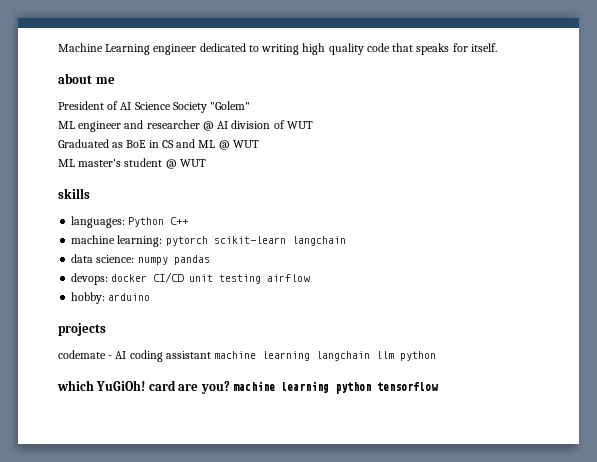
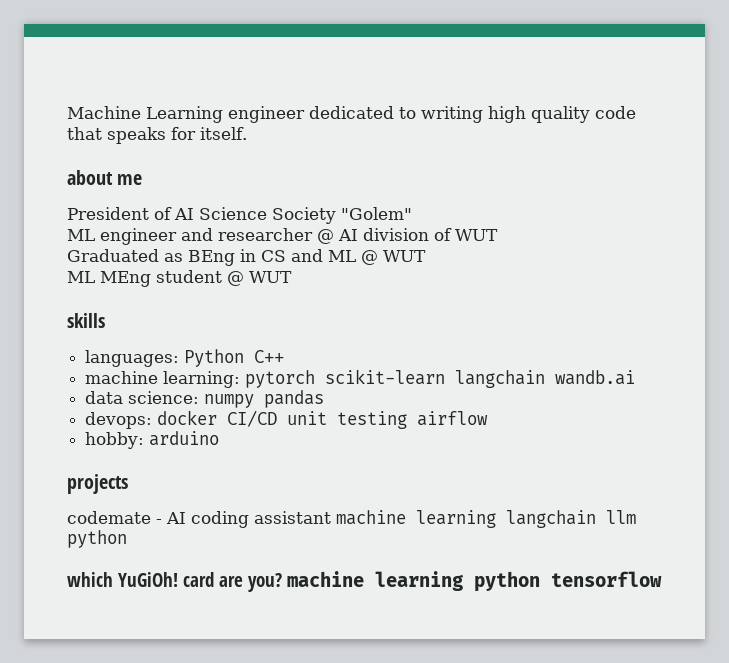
- Graduated as BoE in CS and ML @ WUT
+ Graduated as BEng in CS and ML @ WUT
- ML master's student @ WUT
+ ML MEng student @ WUT
- machine learning: pytorch scikit-learn langchain
+ machine learning: pytorch scikit-learn langchain wandb.ai

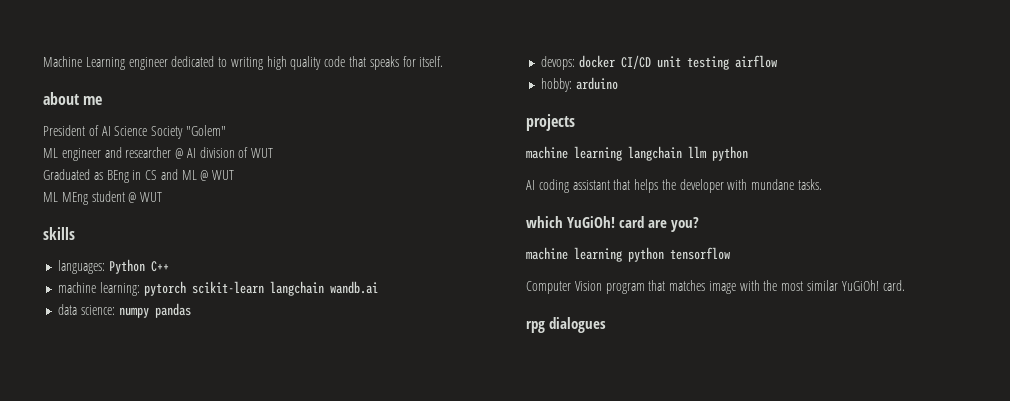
- codemate - AI coding assistant machine learning langchain llm python
+ machine learning langchain llm python
+ AI coding assistant that helps the developer with mundane tasks.
- which YuGiOh! card are you? machine learning python tensorflow
+ which YuGiOh! card are you?
+ machine learning python tensorflow
+ Computer Vision program that matches image with the most similar YuGiOh! card.
+ rpg dialogues

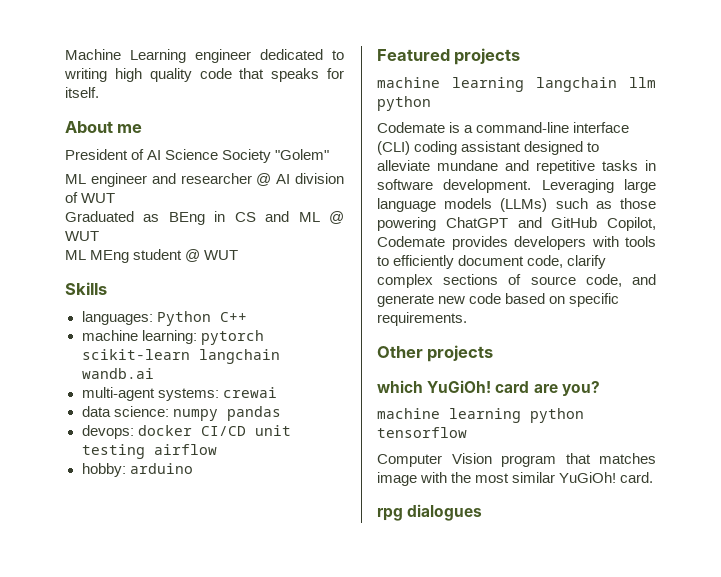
- about me
+ About me
- skills
+ Skills
+ multi-agent systems: crewai
- projects
+ Featured projects
- AI coding assistant that helps the developer with mundane tasks.
+ Codemate is a command-line interface (CLI) coding assistant designed to alleviate mundane and repetitive tasks in software development. Leveraging large language models (LLMs) such as those powering ChatGPT and GitHub Copilot, Codemate provides developers with tools to efficiently document code, clarify complex sections of source code, and generate new code based on specific requirements.
+ Other projects

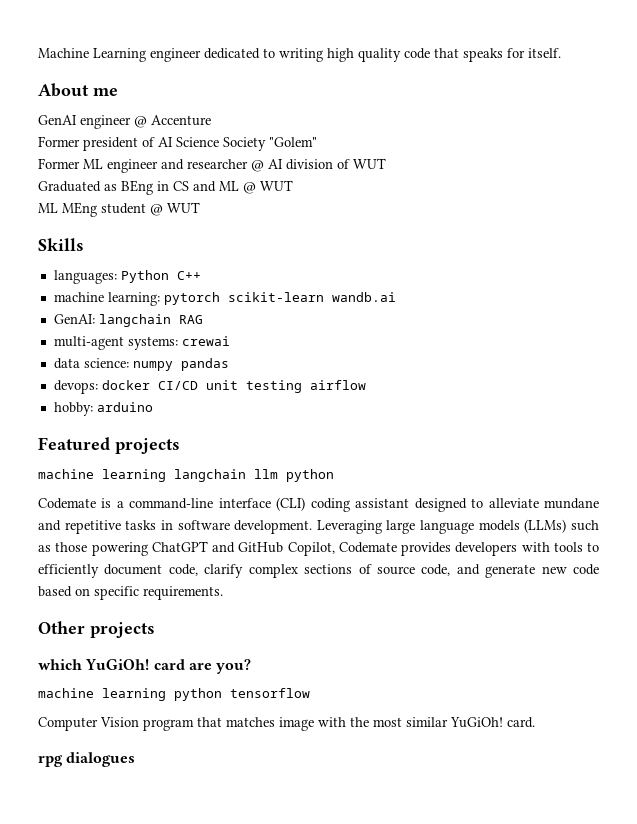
- President of AI Science Society "Golem"
+ GenAI engineer @ Accenture
+ Former president of AI Science Society "Golem"
- ML engineer and researcher @ AI division of WUT
+ Former ML engineer and researcher @ AI division of WUT
- machine learning: pytorch scikit-learn langchain wandb.ai
+ machine learning: pytorch scikit-learn wandb.ai
+ GenAI: langchain RAG

